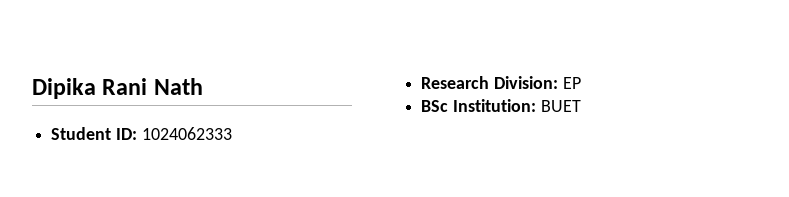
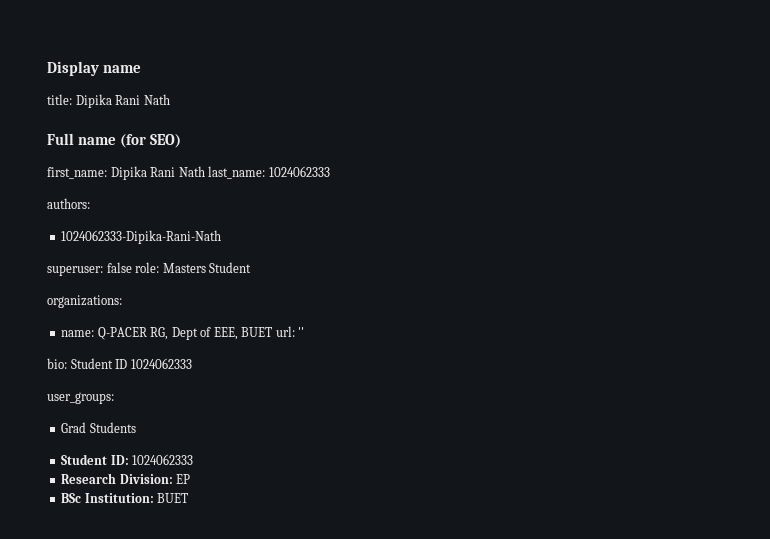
- Dipika Rani Nath
+ Display name
+ title: Dipika Rani Nath
+ Full name (for SEO)
+ first_name: Dipika Rani Nath last_name: 1024062333
+ authors:
+ 1024062333-Dipika-Rani-Nath
+ superuser: false role: Masters Student
+ organizations:
+ name: Q-PACER RG, Dept of EEE, BUET url: ''
+ bio: Student ID 1024062333
+ user_groups:
+ Grad Students

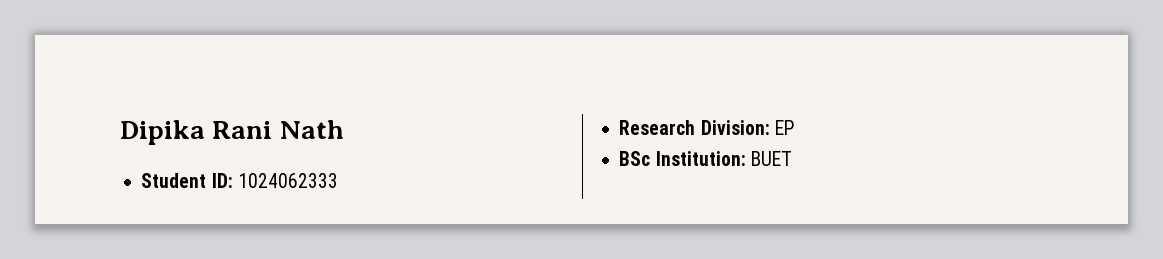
- Display name
- title: Dipika Rani Nath
- Full name (for SEO)
- first_name: Dipika Rani Nath last_name: 1024062333
- authors:
- 1024062333-Dipika-Rani-Nath
- superuser: false role: Masters Student
- organizations:
- name: Q-PACER RG, Dept of EEE, BUET url: ''
- bio: Student ID 1024062333
- user_groups:
- Grad Students
+ Dipika Rani Nath

